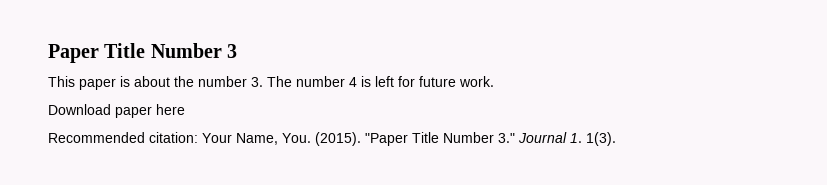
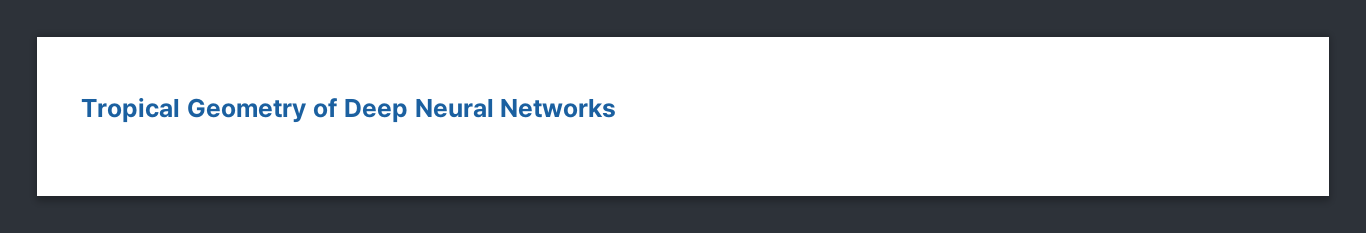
- Paper Title Number 3
- This paper is about the number 3. The number 4 is left for future work.
- Download paper here
- Recommended citation: Your Name, You. (2015). "Paper Title Number 3." Journal 1. 1(3).
+ Tropical Geometry of Deep Neural Networks

